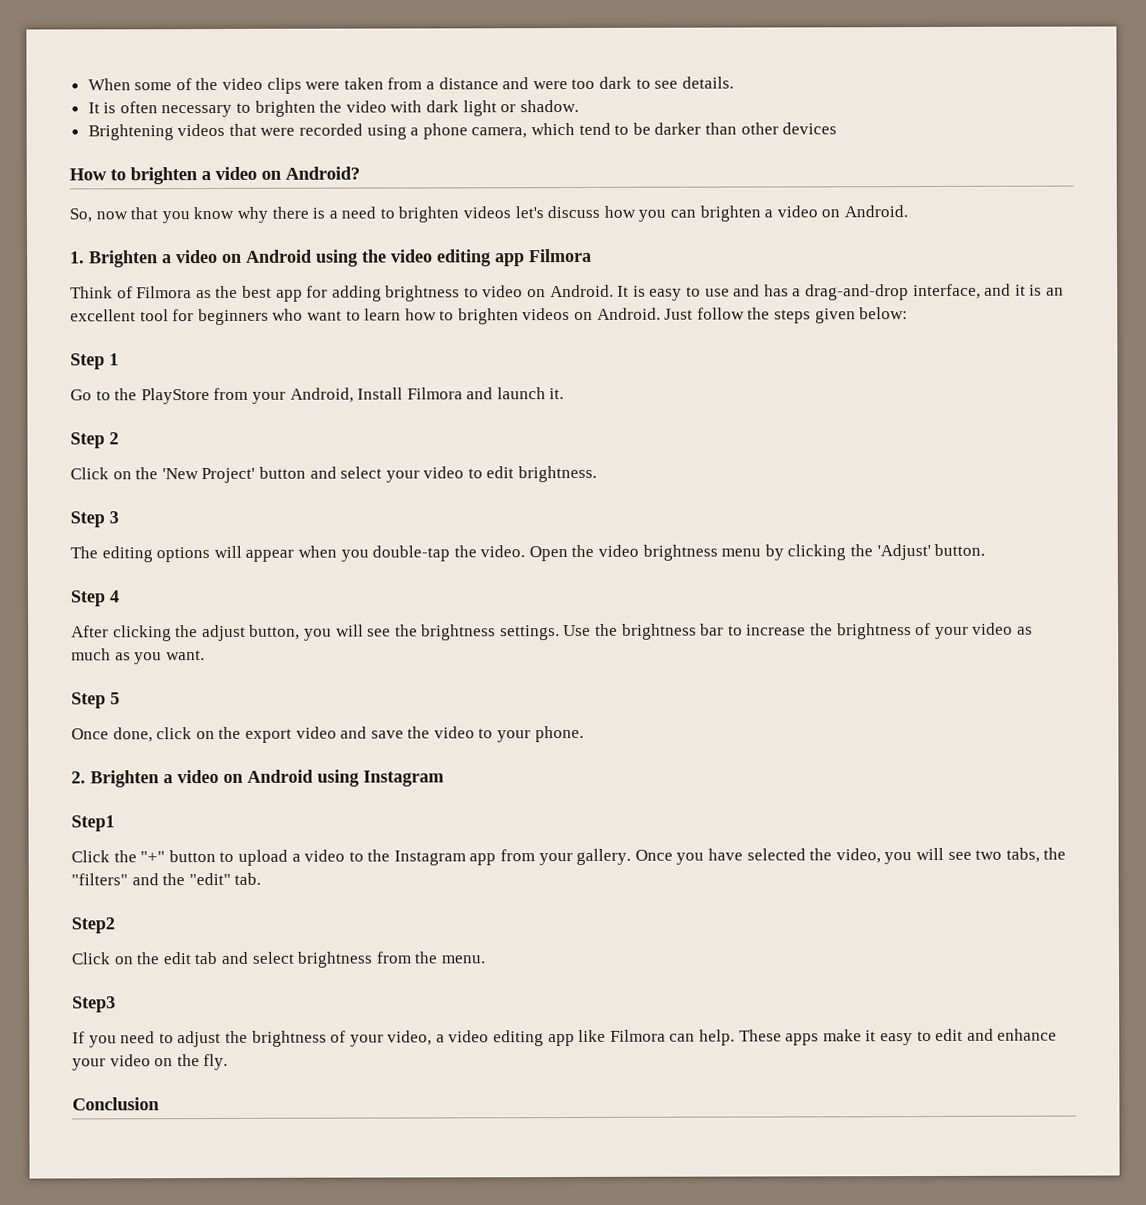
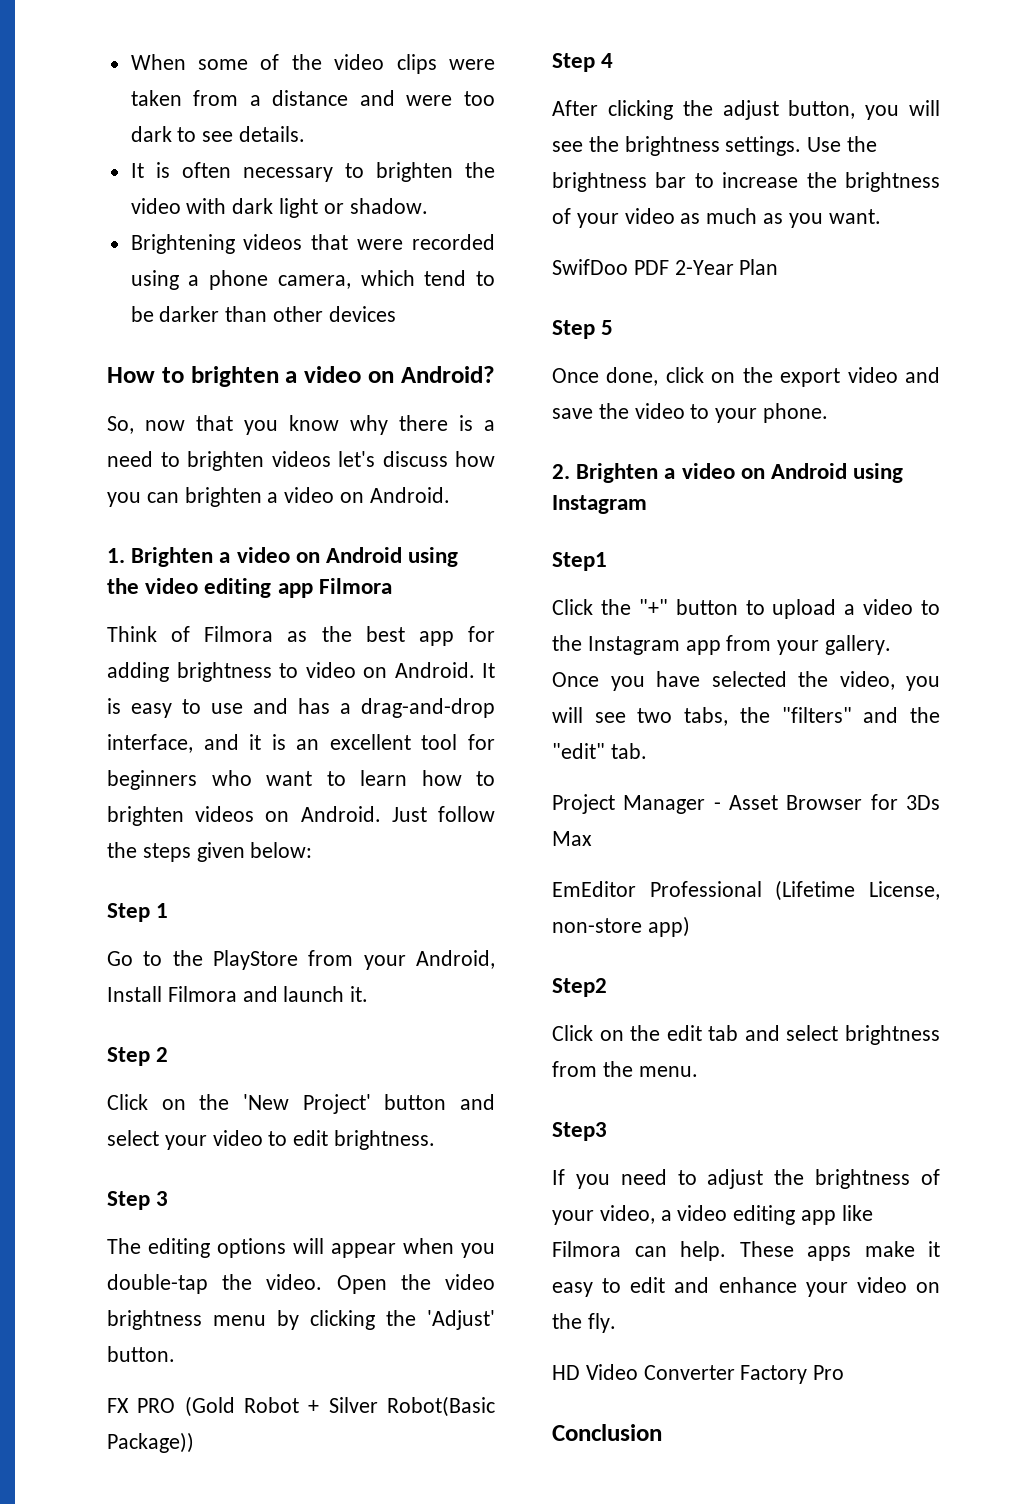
+ FX PRO (Gold Robot + Silver Robot(Basic Package))
+ SwifDoo PDF 2-Year Plan
+ Project Manager - Asset Browser for 3Ds Max
+ EmEditor Professional (Lifetime License, non-store app)
+ HD Video Converter Factory Pro

